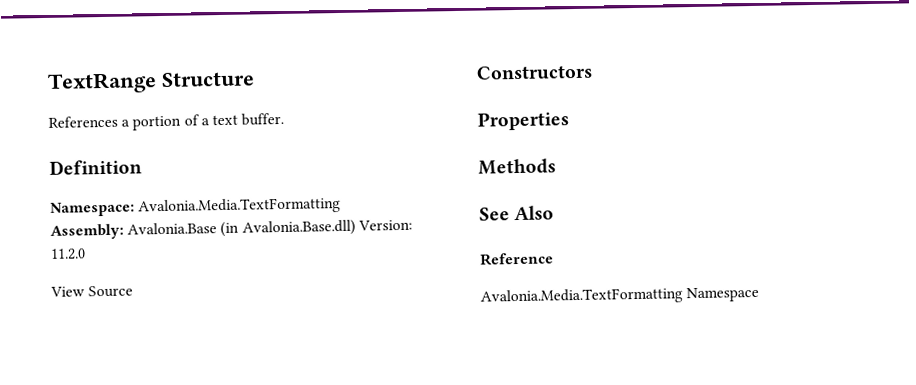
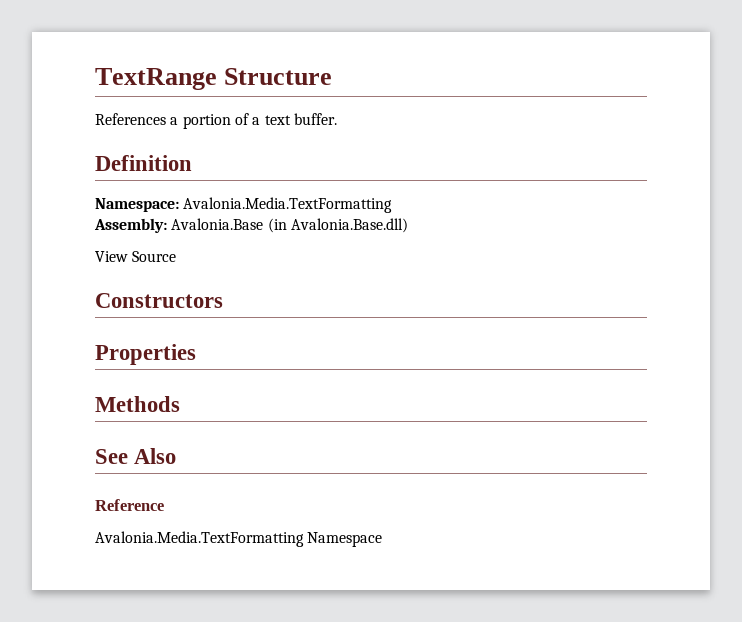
- Assembly: Avalonia.Base (in Avalonia.Base.dll) Version: 11.2.0
+ Assembly: Avalonia.Base (in Avalonia.Base.dll)

